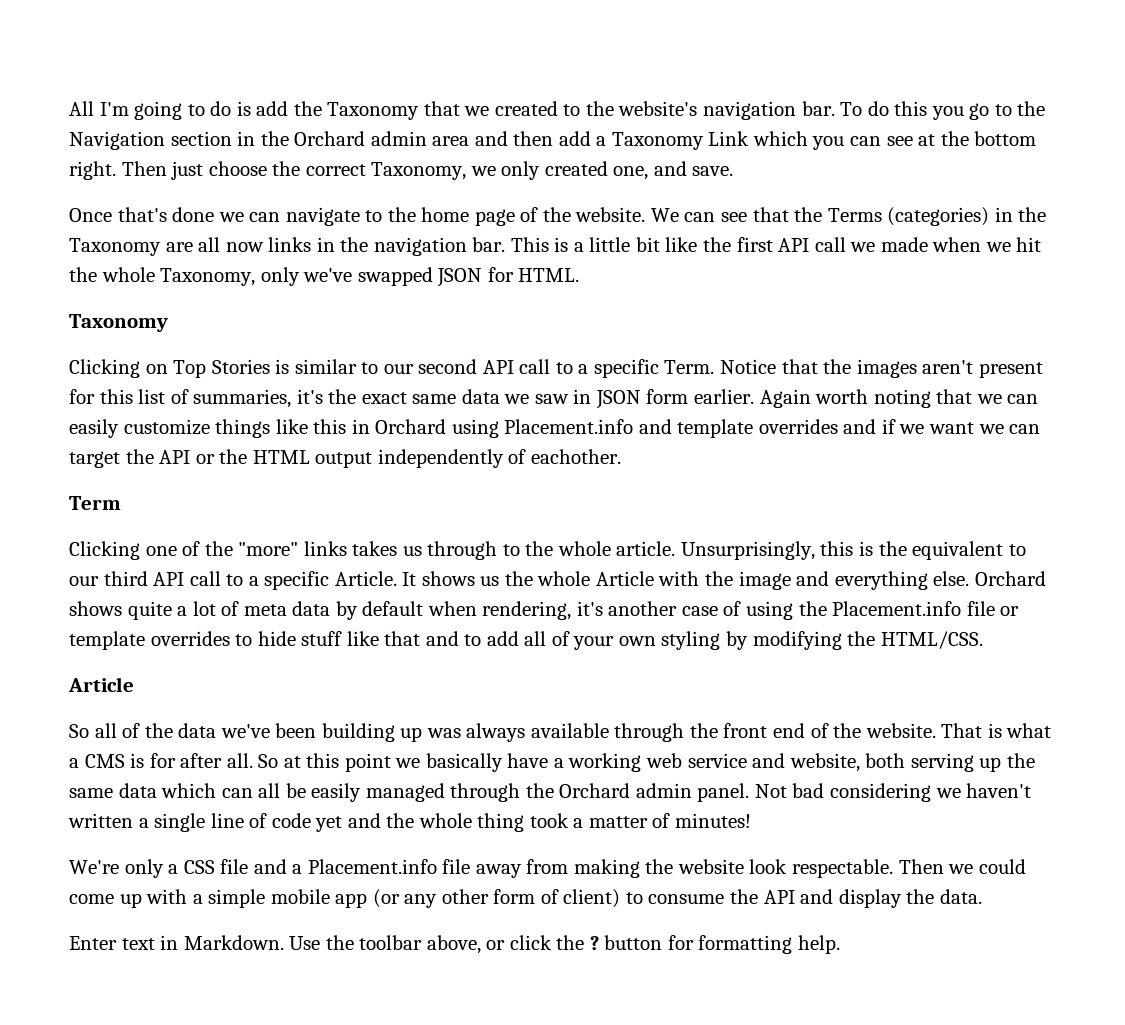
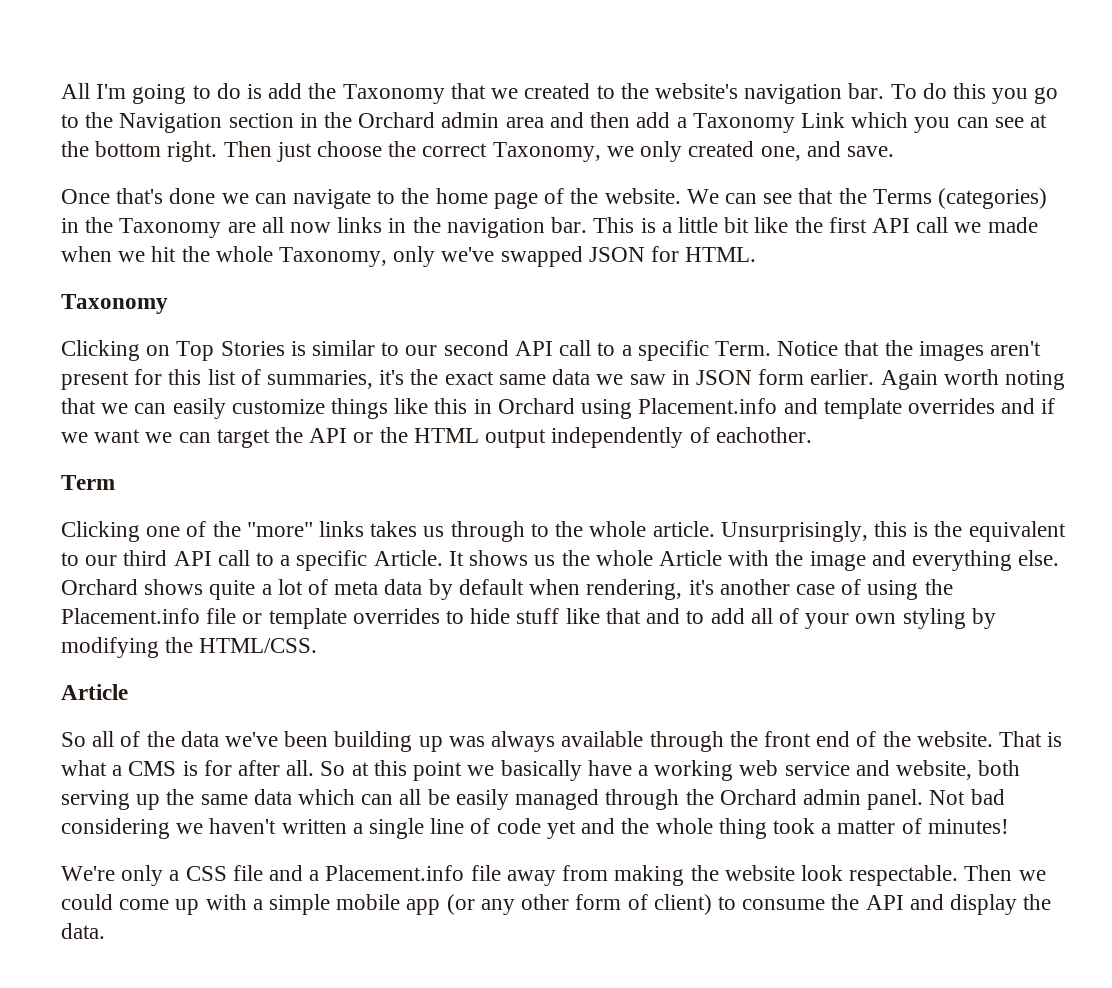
- Enter text in Markdown. Use the toolbar above, or click the ? button for formatting help.

